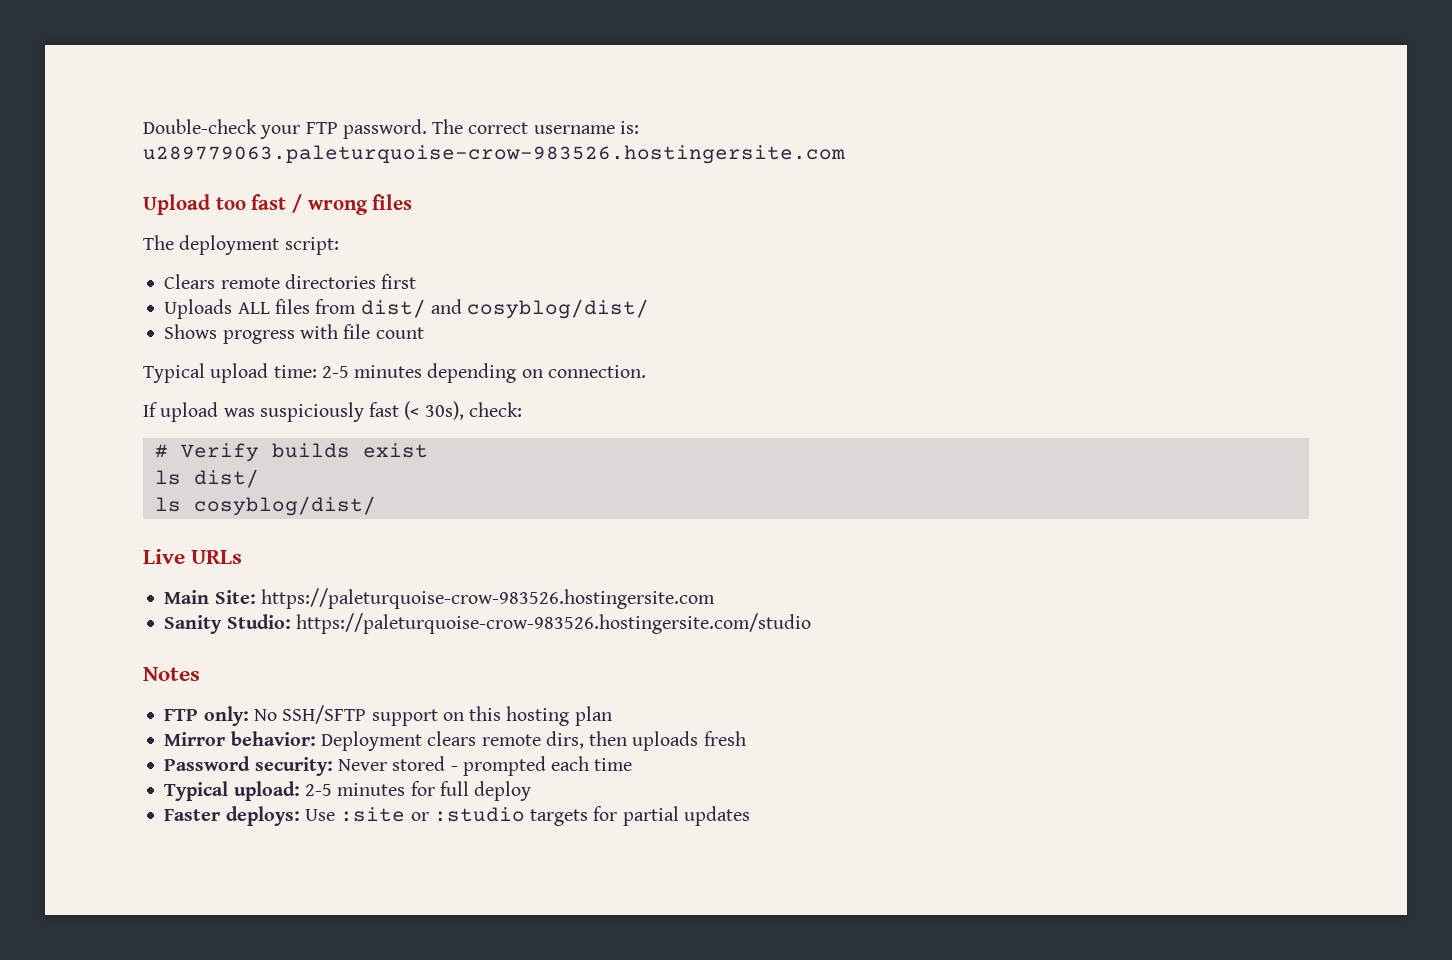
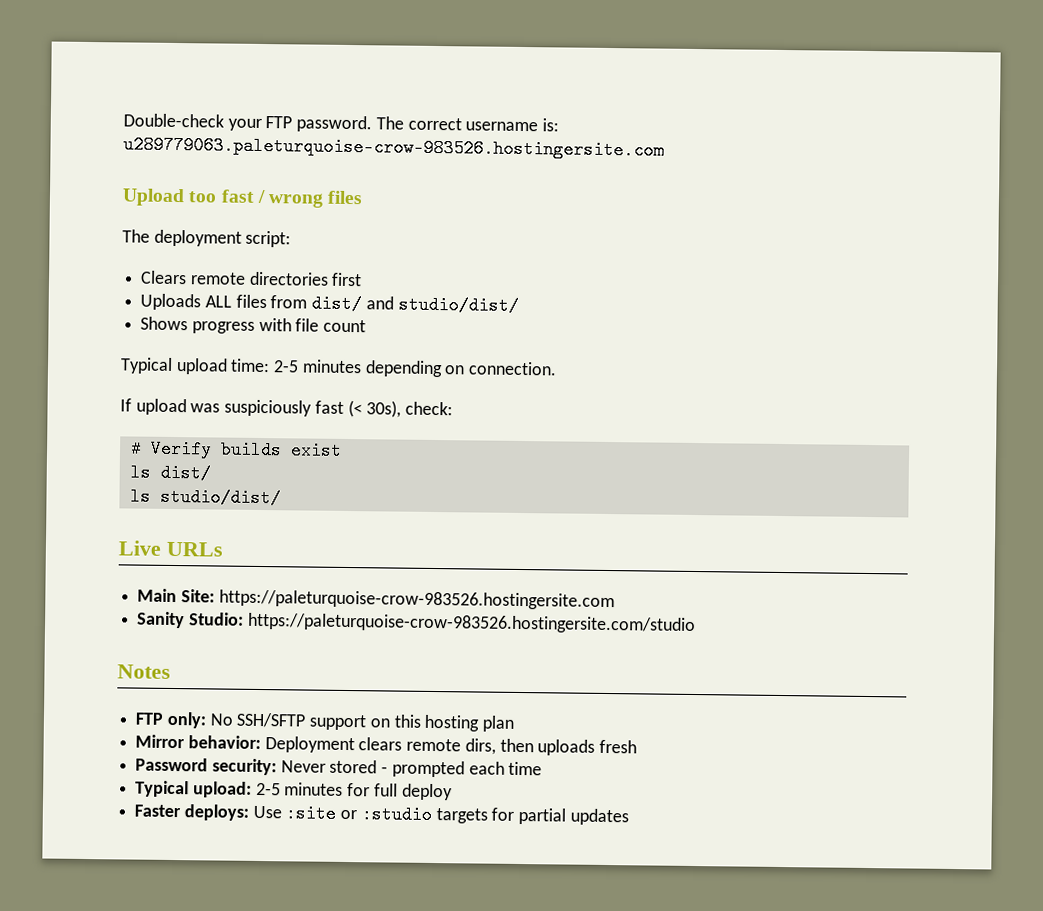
- Uploads ALL files from dist/ and cosyblog/dist/
+ Uploads ALL files from dist/ and studio/dist/
- ls cosyblog/dist/
+ ls studio/dist/

